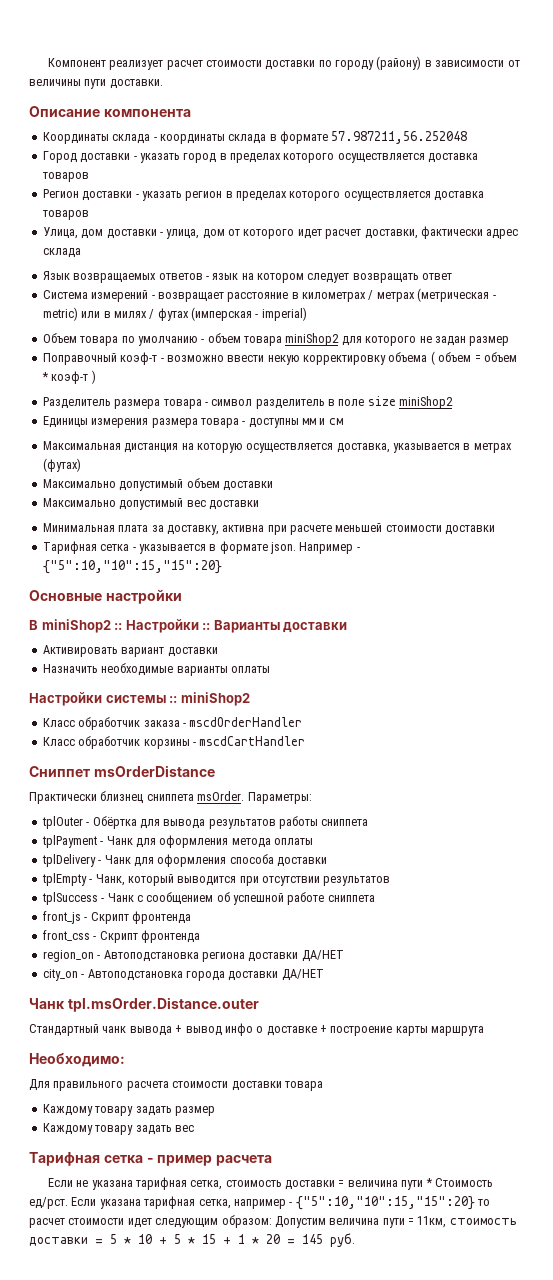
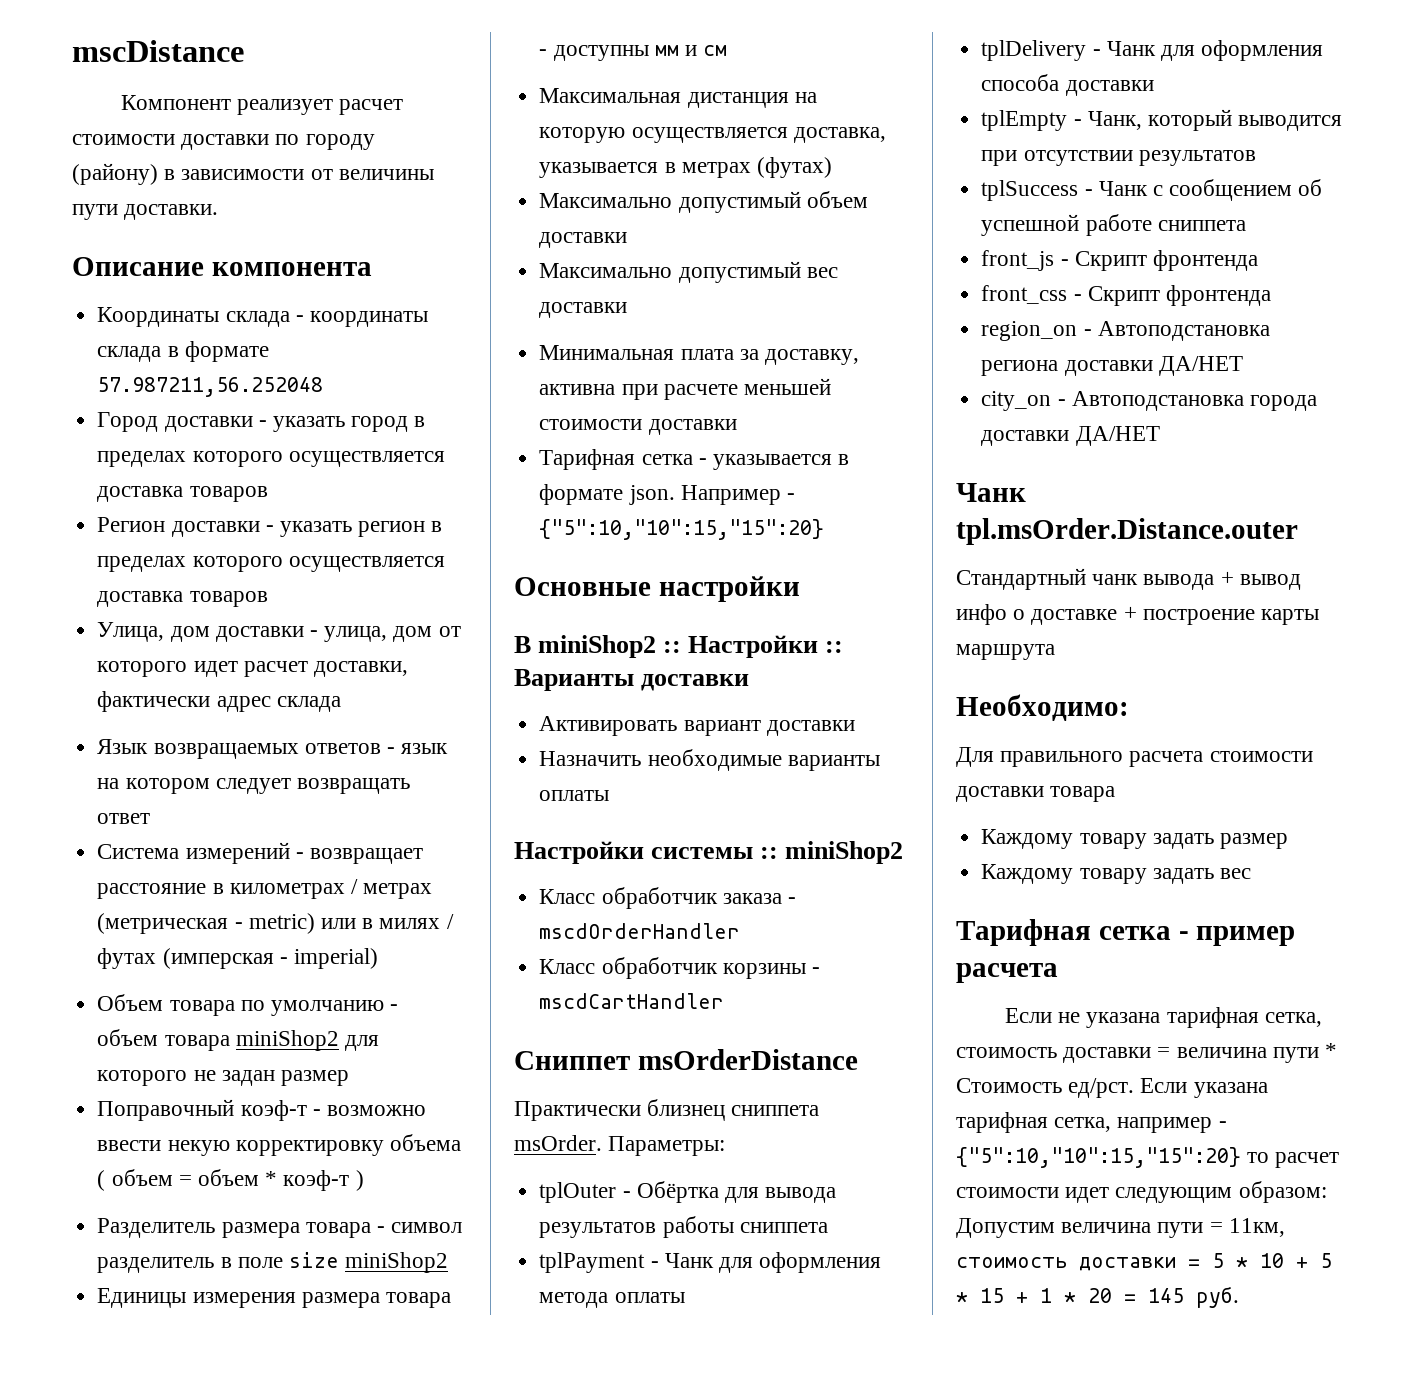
+ mscDistance

